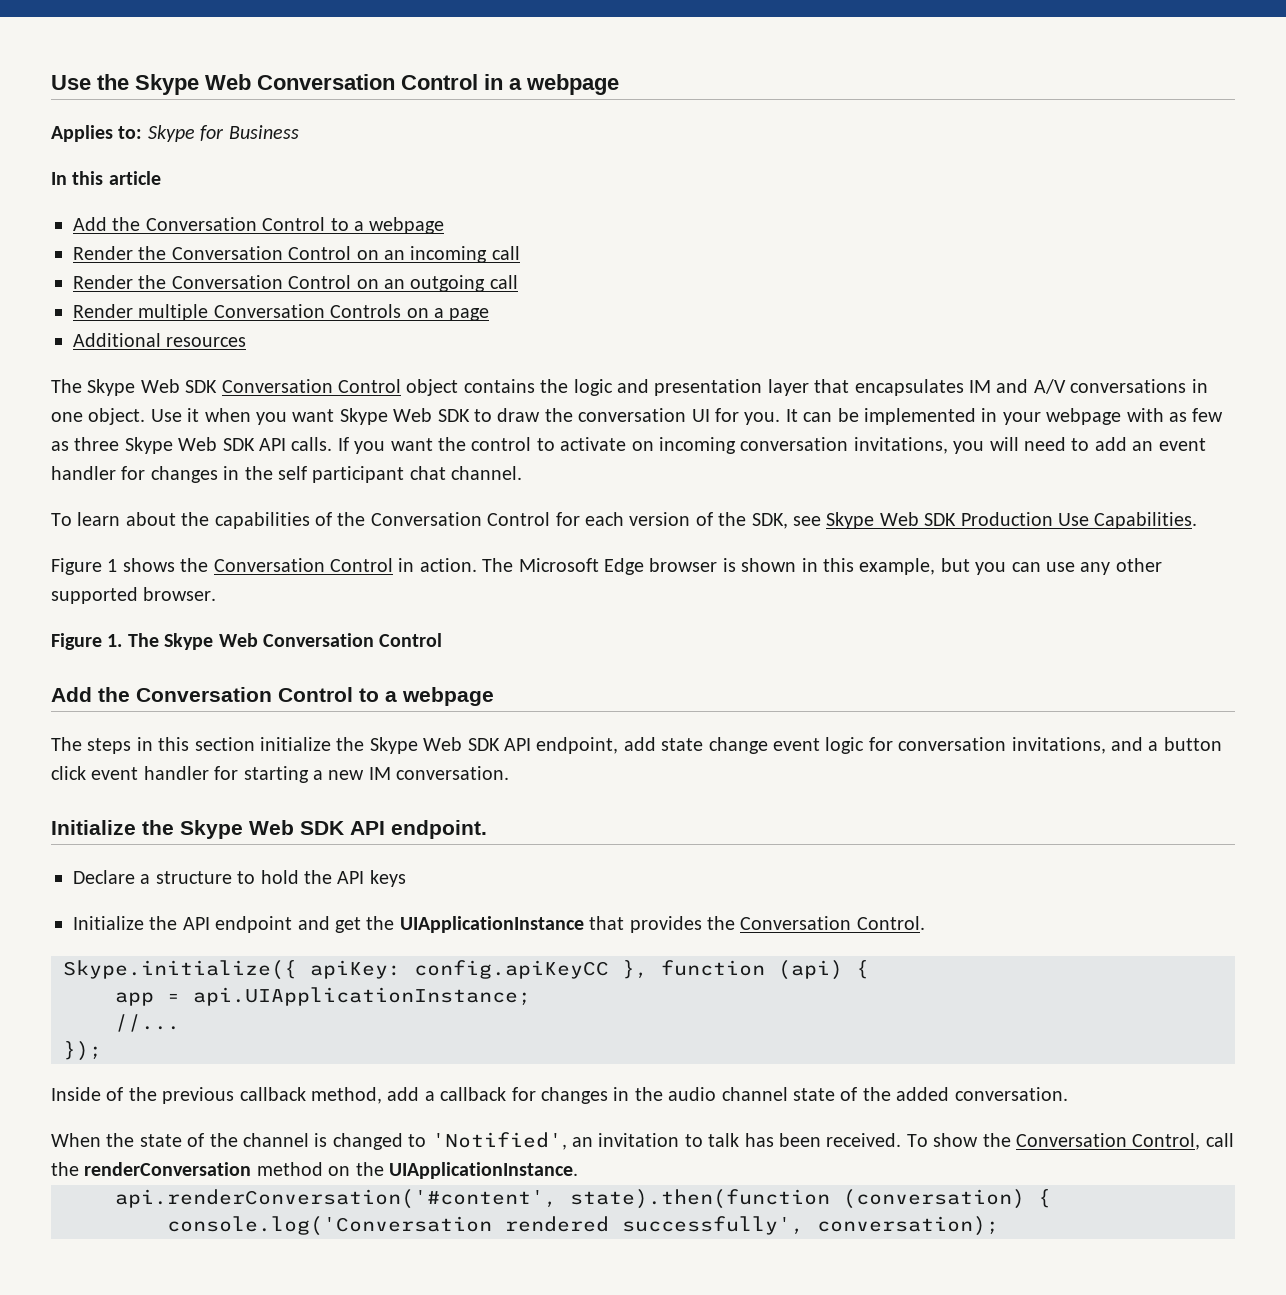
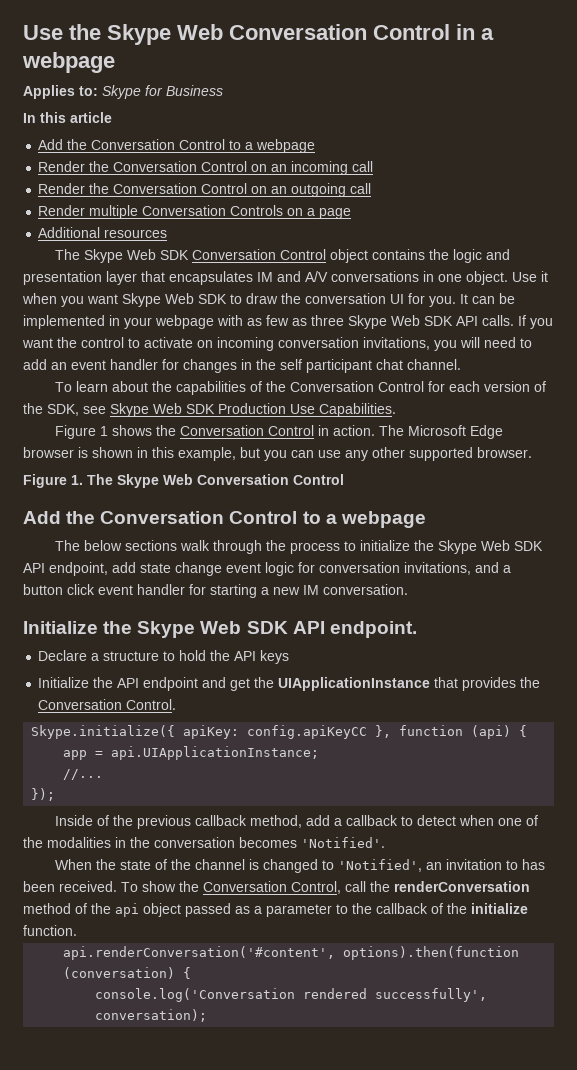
- The steps in this section initialize the Skype Web SDK API endpoint, add state change event logic for conversation invitations, and a button click event handler for starting a new IM conversation.
+ The below sections walk through the process to initialize the Skype Web SDK API endpoint, add state change event logic for conversation invitations, and a button click event handler for starting a new IM conversation.
- Inside of the previous callback method, add a callback for changes in the audio channel state of the added conversation.
+ Inside of the previous callback method, add a callback to detect when one of the modalities in the conversation becomes 'Notified'.
- When the state of the channel is changed to 'Notified', an invitation to talk has been received.
+ When the state of the channel is changed to 'Notified', an invitation to has been received.
- To show the Conversation Control, call the renderConversation method on the UIApplicationInstance.
+ To show the Conversation Control, call the renderConversation method of the api object passed as a parameter to the callback of the initialize function.
- api.renderConversation('#content', state).then(function (conversation) {
+ api.renderConversation('#content', options).then(function (conversation) {

